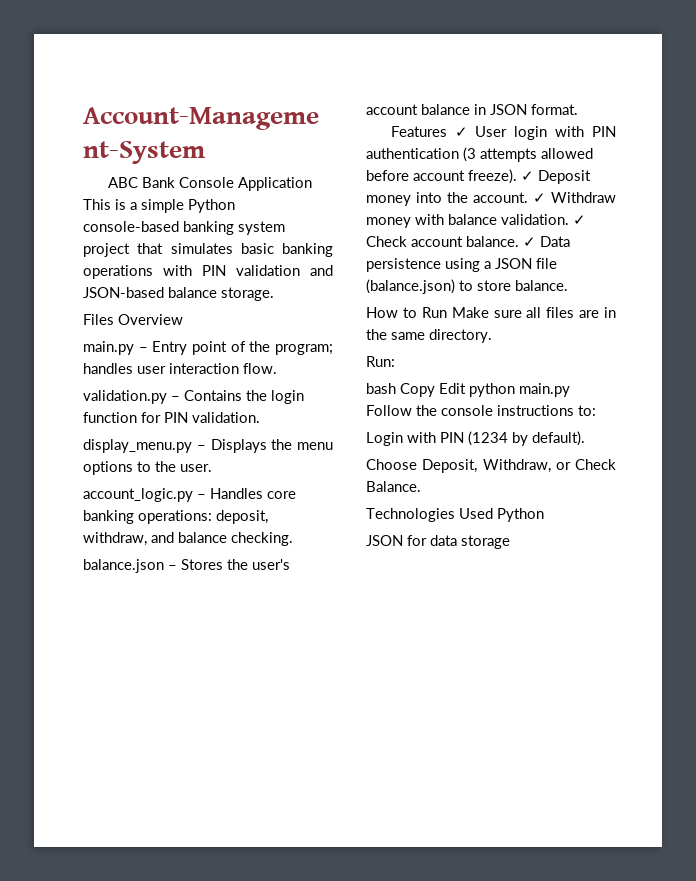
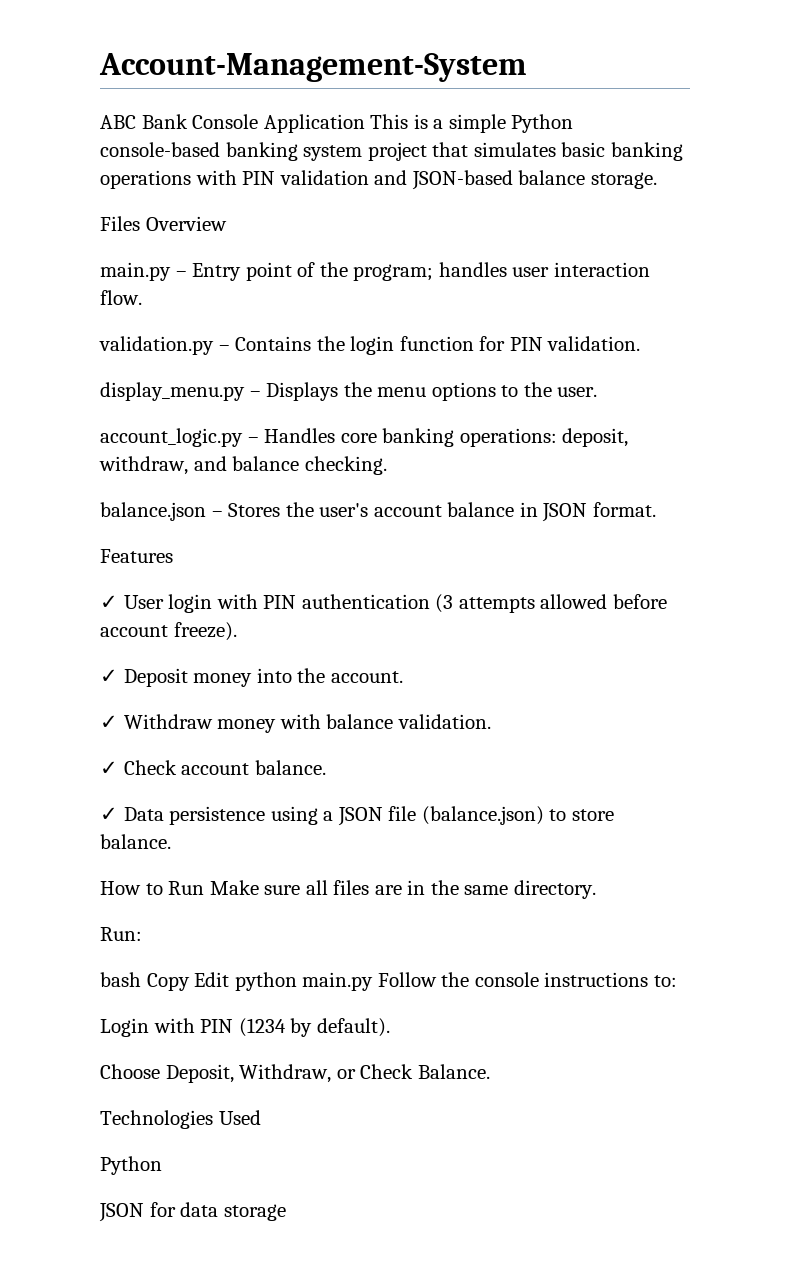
- Features ✓ User login with PIN authentication (3 attempts allowed before account freeze). ✓ Deposit money into the account. ✓ Withdraw money with balance validation. ✓ Check account balance. ✓ Data persistence using a JSON file (balance.json) to store balance.
+ Features
+ ✓ User login with PIN authentication (3 attempts allowed before account freeze).
+ ✓ Deposit money into the account.
+ ✓ Withdraw money with balance validation.
+ ✓ Check account balance.
+ ✓ Data persistence using a JSON file (balance.json) to store balance.
- Technologies Used Python
+ Technologies Used
+ Python

